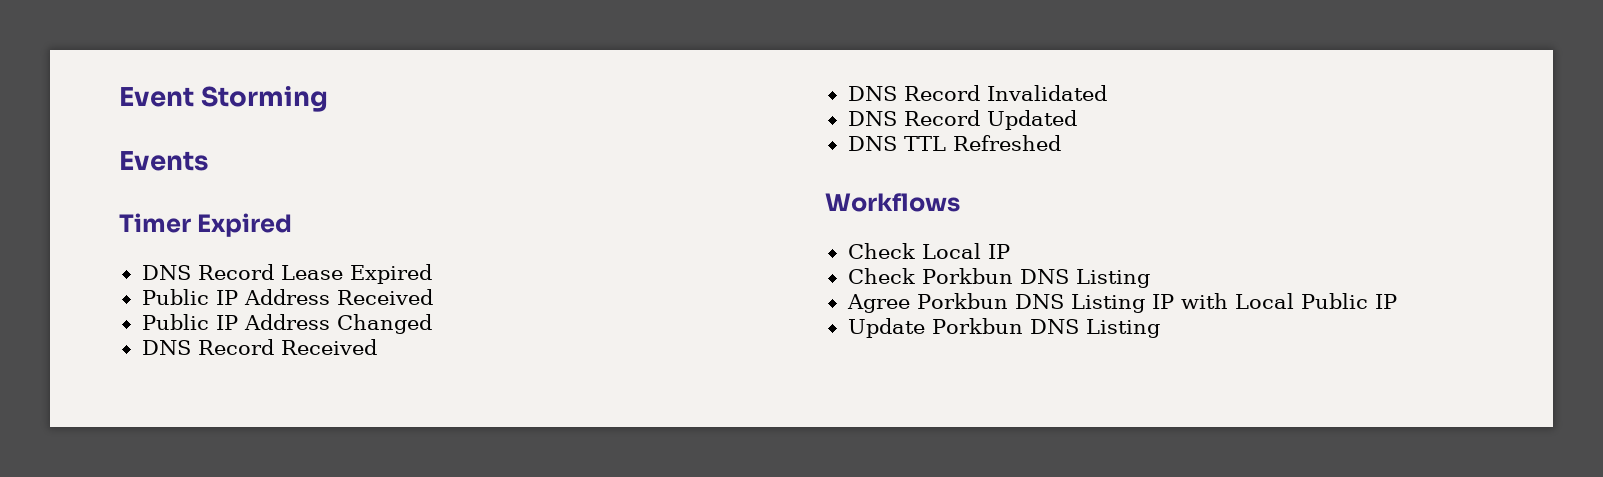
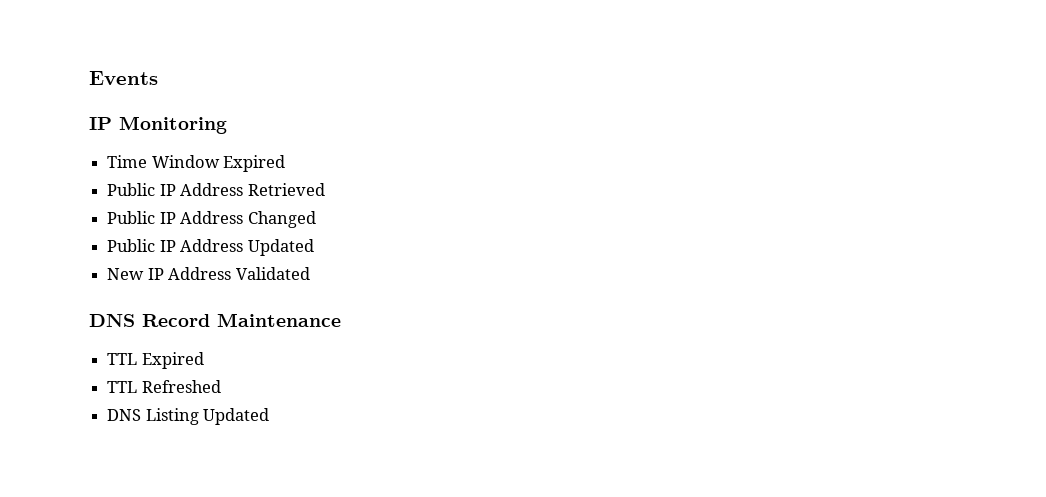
- Event Storming
- Timer Expired
- DNS Record Lease Expired
+ IP Monitoring
+ Time Window Expired
- Public IP Address Received
+ Public IP Address Retrieved
- DNS Record Received
- DNS Record Invalidated
- DNS Record Updated
- DNS TTL Refreshed
- Workflows
- Check Local IP
- Check Porkbun DNS Listing
- Agree Porkbun DNS Listing IP with Local Public IP
- Update Porkbun DNS Listing
+ Public IP Address Updated
+ New IP Address Validated
+ DNS Record Maintenance
+ TTL Expired
+ TTL Refreshed
+ DNS Listing Updated

